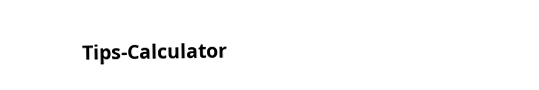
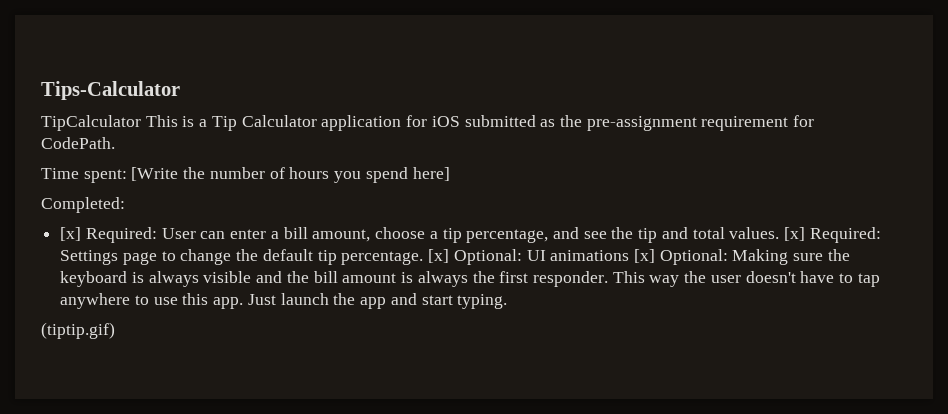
+ TipCalculator This is a Tip Calculator application for iOS submitted as the pre-assignment requirement for CodePath.
+ Time spent: [Write the number of hours you spend here]
+ Completed:
+ [x] Required: User can enter a bill amount, choose a tip percentage, and see the tip and total values. [x] Required: Settings page to change the default tip percentage. [x] Optional: UI animations [x] Optional: Making sure the keyboard is always visible and the bill amount is always the first responder. This way the user doesn't have to tap anywhere to use this app. Just launch the app and start typing.
+ (tiptip.gif)

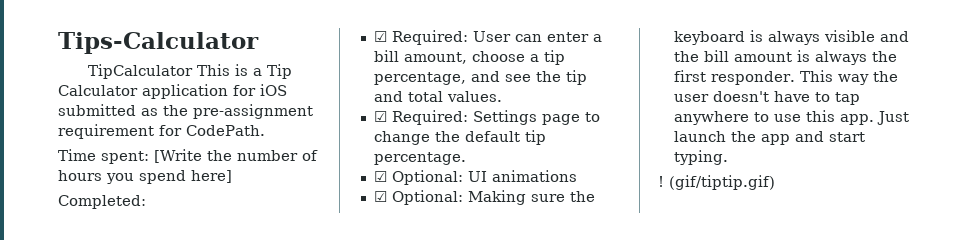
- [x] Required: User can enter a bill amount, choose a tip percentage, and see the tip and total values. [x] Required: Settings page to change the default tip percentage. [x] Optional: UI animations [x] Optional: Making sure the keyboard is always visible and the bill amount is always the first responder.
+ ☑ Required: User can enter a bill amount, choose a tip percentage, and see the tip and total values.
+ ☑ Required: Settings page to change the default tip percentage.
+ ☑ Optional: UI animations
+ ☑ Optional: Making sure the keyboard is always visible and the bill amount is always the first responder.
- (tiptip.gif)
+ ! (gif/tiptip.gif)

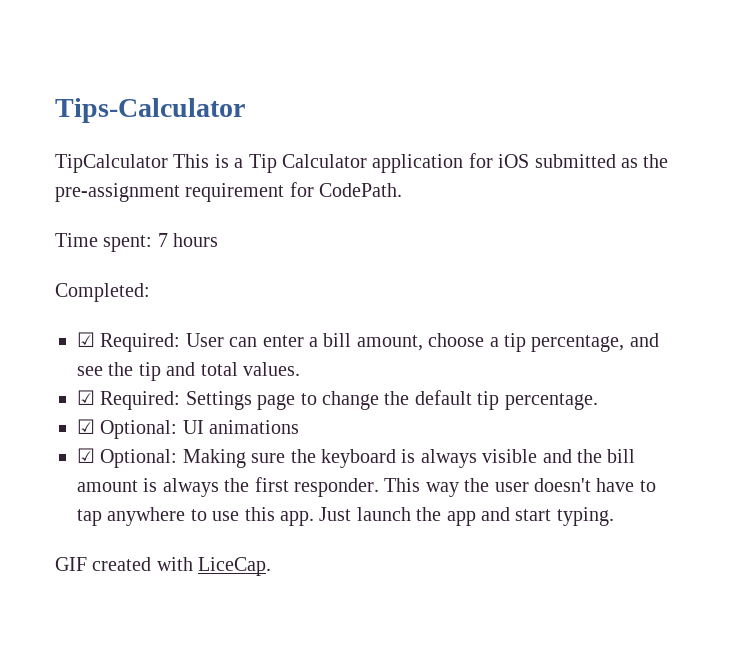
- Time spent: [Write the number of hours you spend here]
+ Time spent: 7 hours
- ! (gif/tiptip.gif)
+ GIF created with LiceCap.

